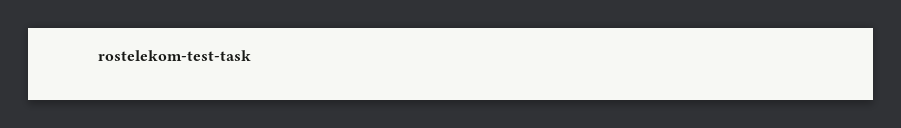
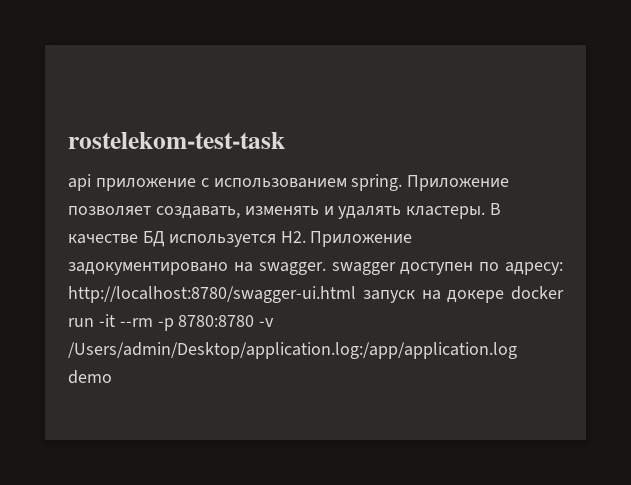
+ api приложение с использованием spring. Приложение позволяет создавать, изменять и удалять кластеры. В качестве БД используется H2. Приложение задокументировано на swagger. swagger доступен по адресу: http://localhost:8780/swagger-ui.html запуск на докере docker run -it --rm -p 8780:8780 -v /Users/admin/Desktop/application.log:/app/application.log demo

